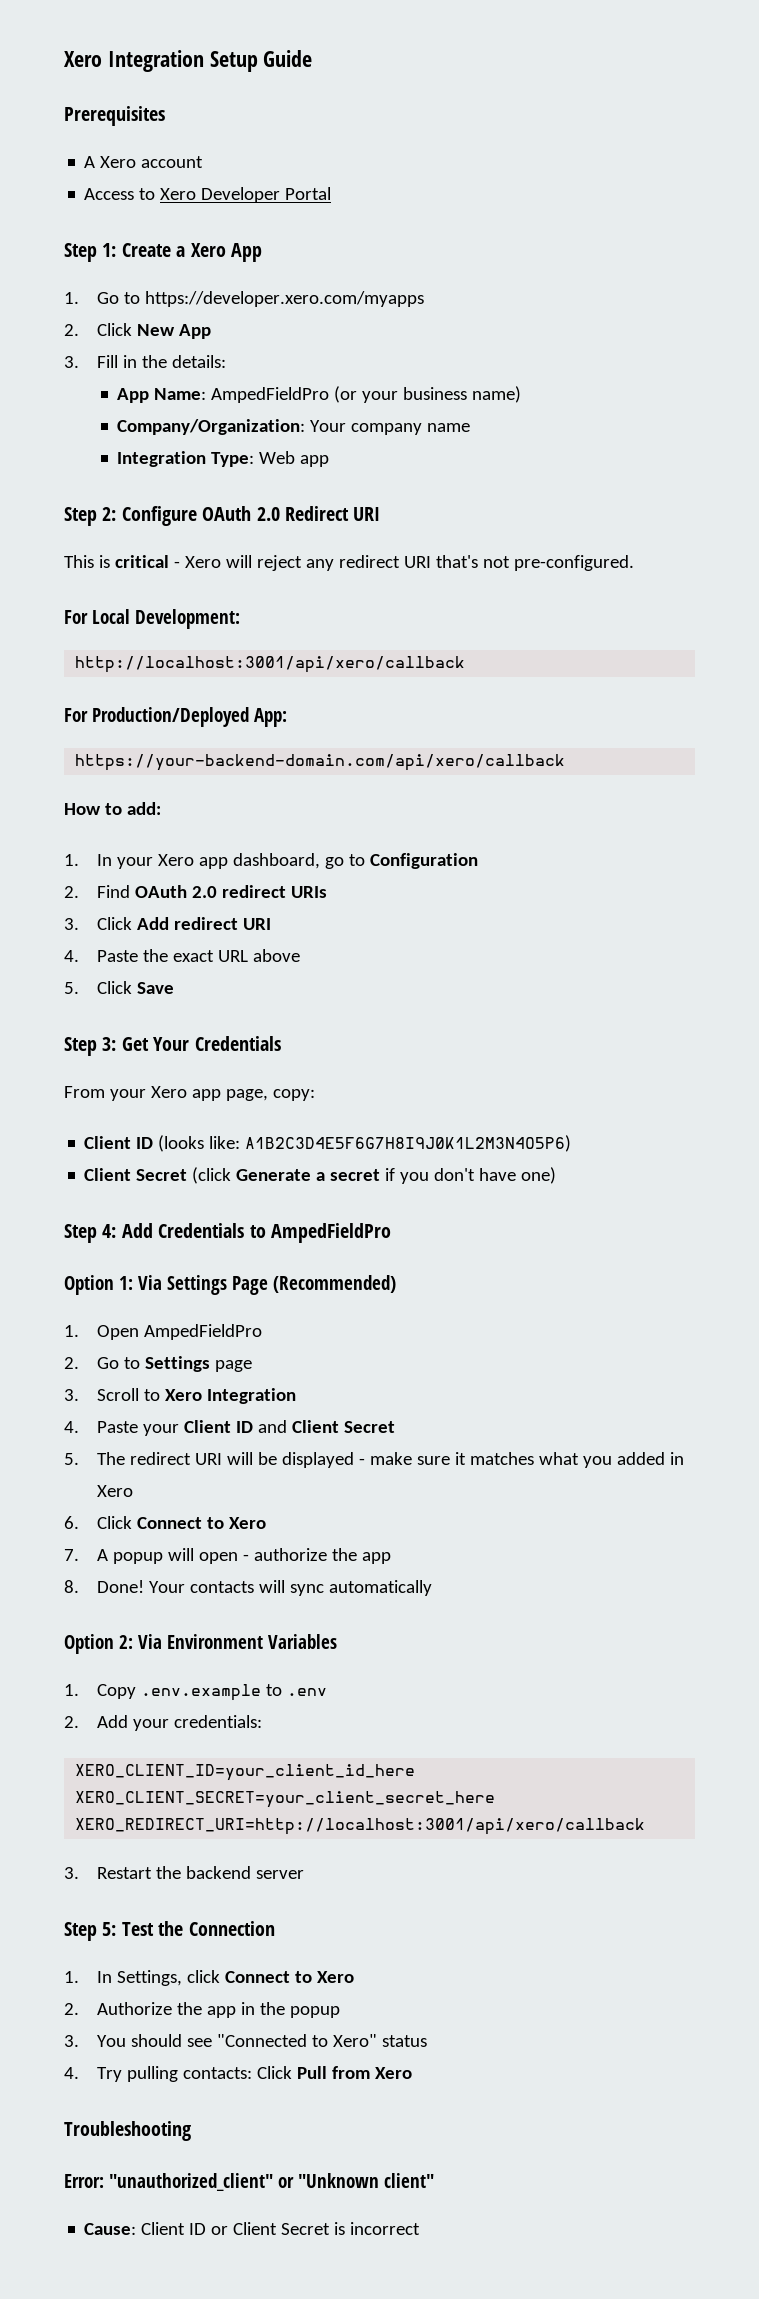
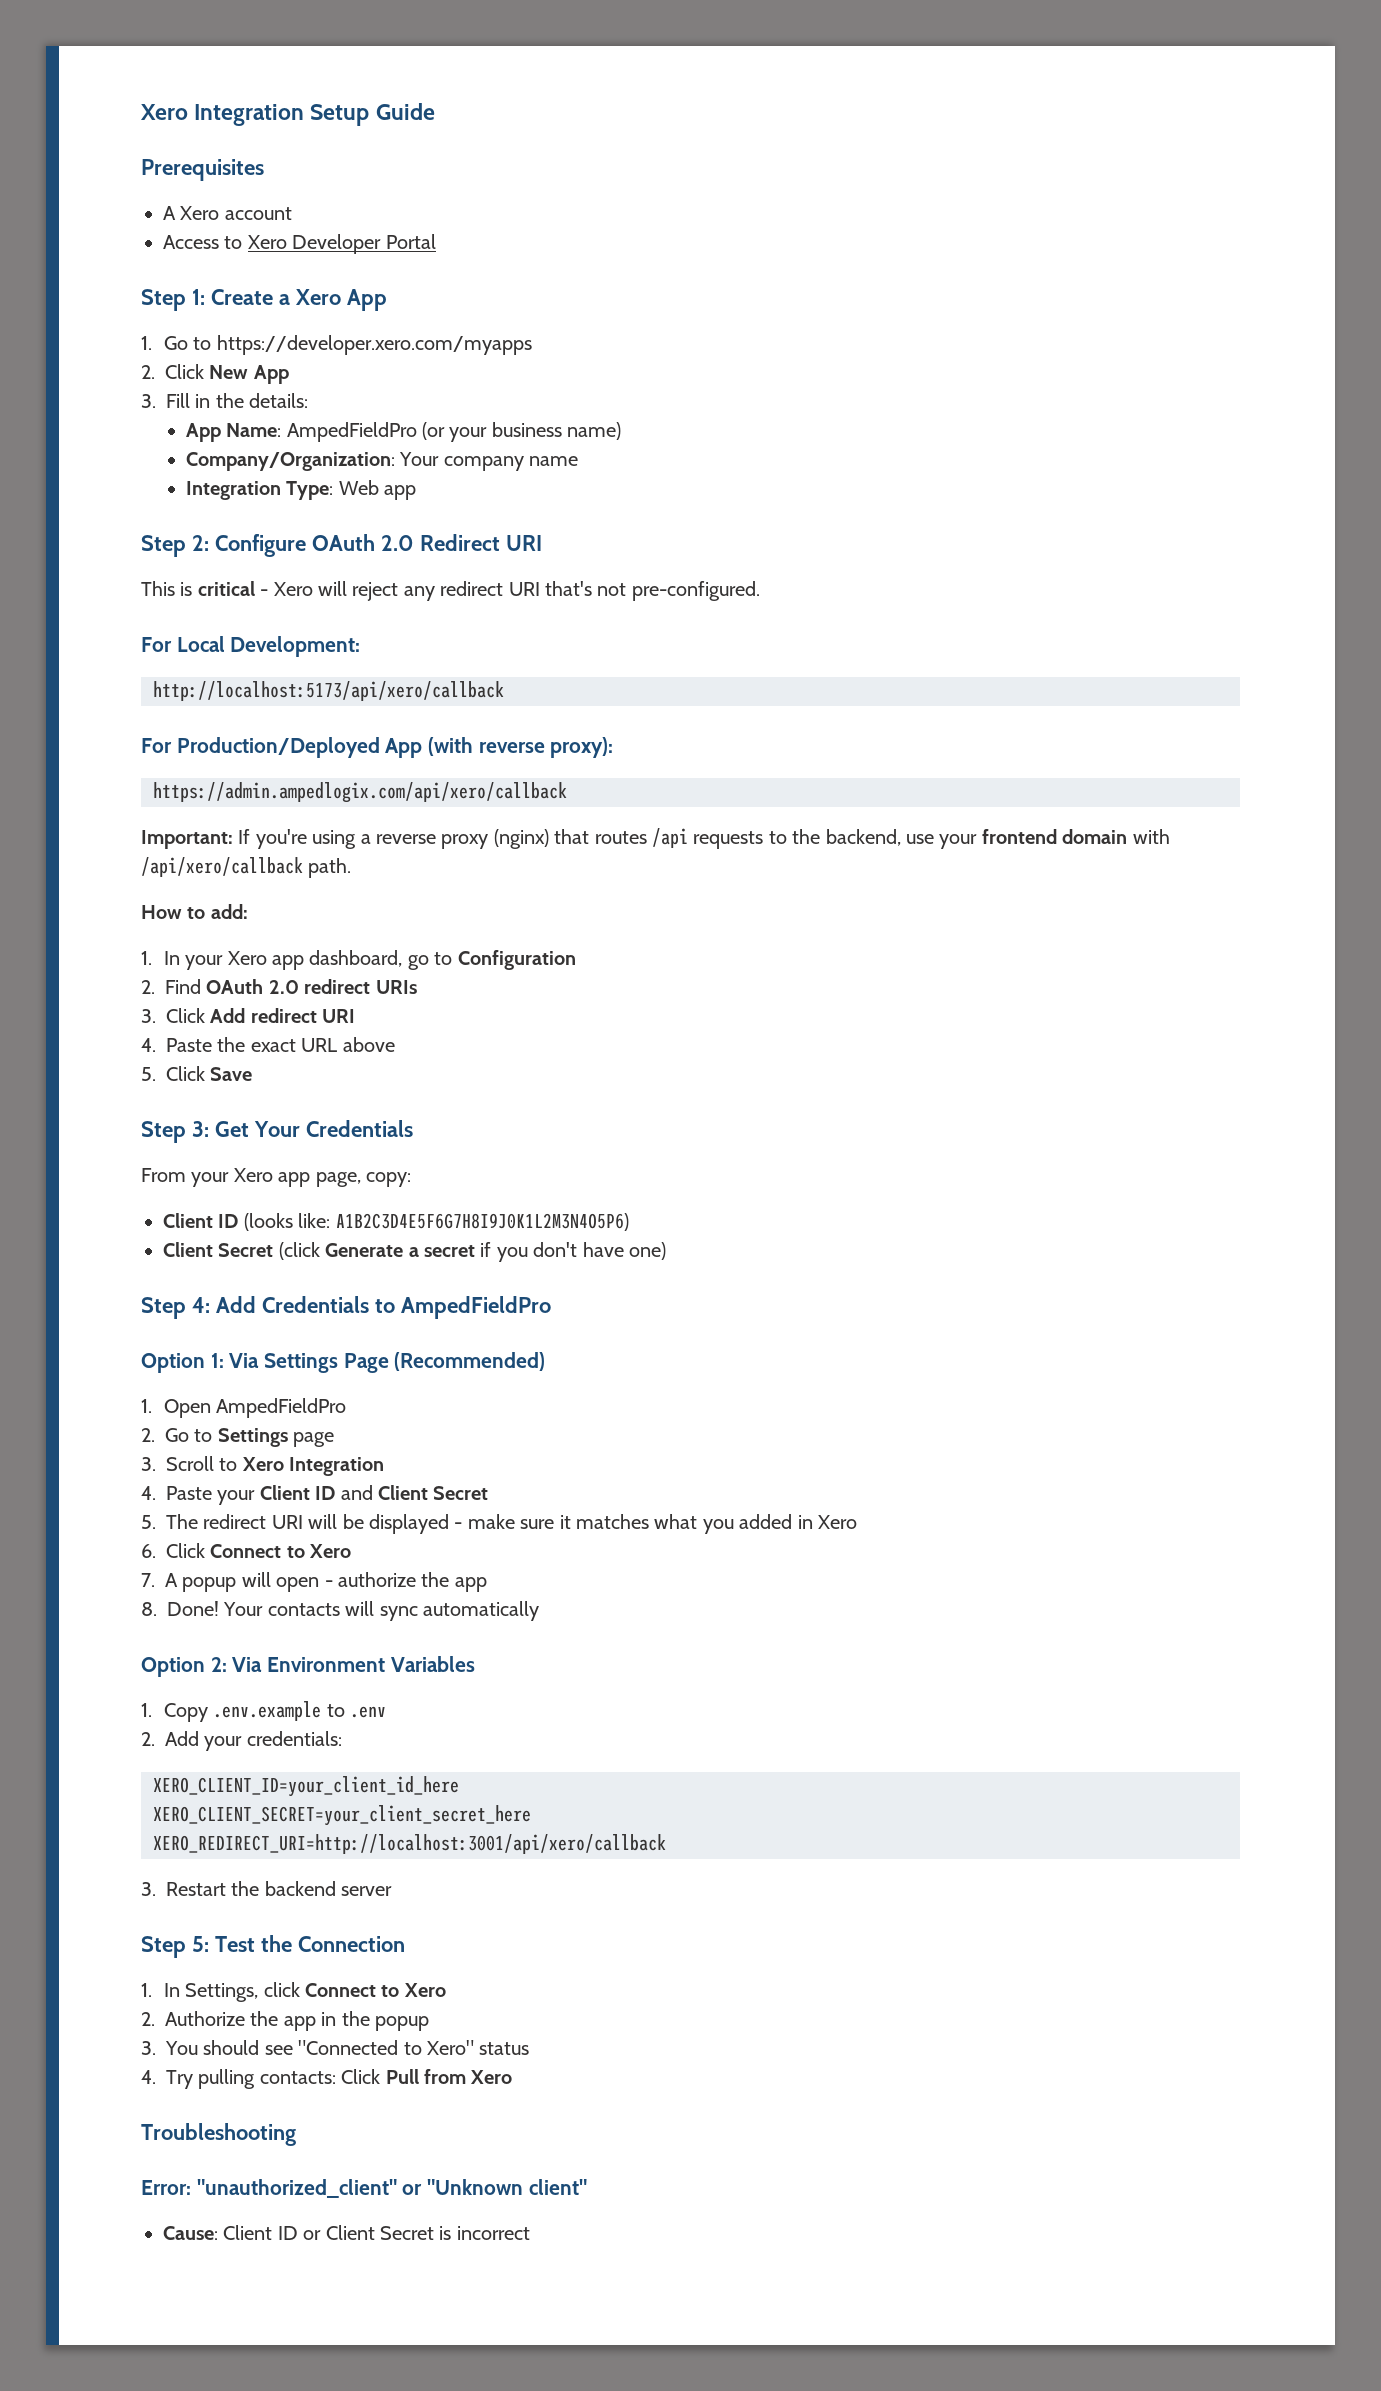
- http://localhost:3001/api/xero/callback
+ http://localhost:5173/api/xero/callback
- For Production/Deployed App:
- https://your-backend-domain.com/api/xero/callback
+ For Production/Deployed App (with reverse proxy):
+ https://admin.ampedlogix.com/api/xero/callback
+ Important: If you're using a reverse proxy (nginx) that routes /api requests to the backend, use your frontend domain with /api/xero/callback path.

